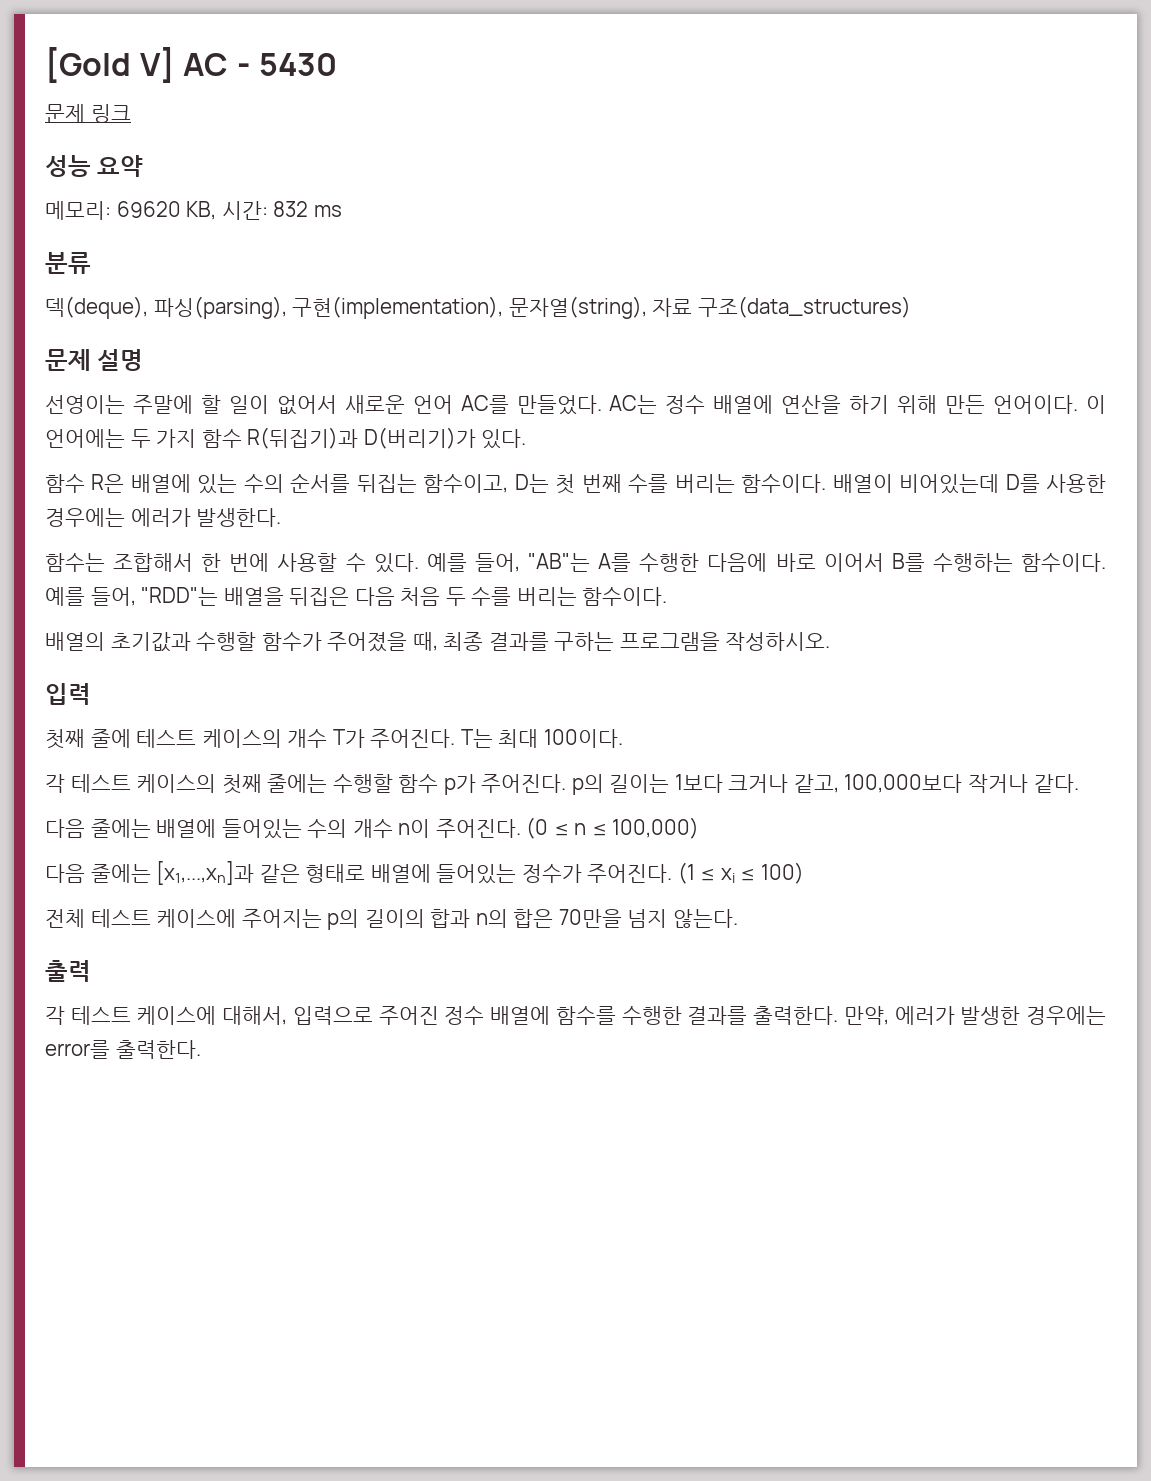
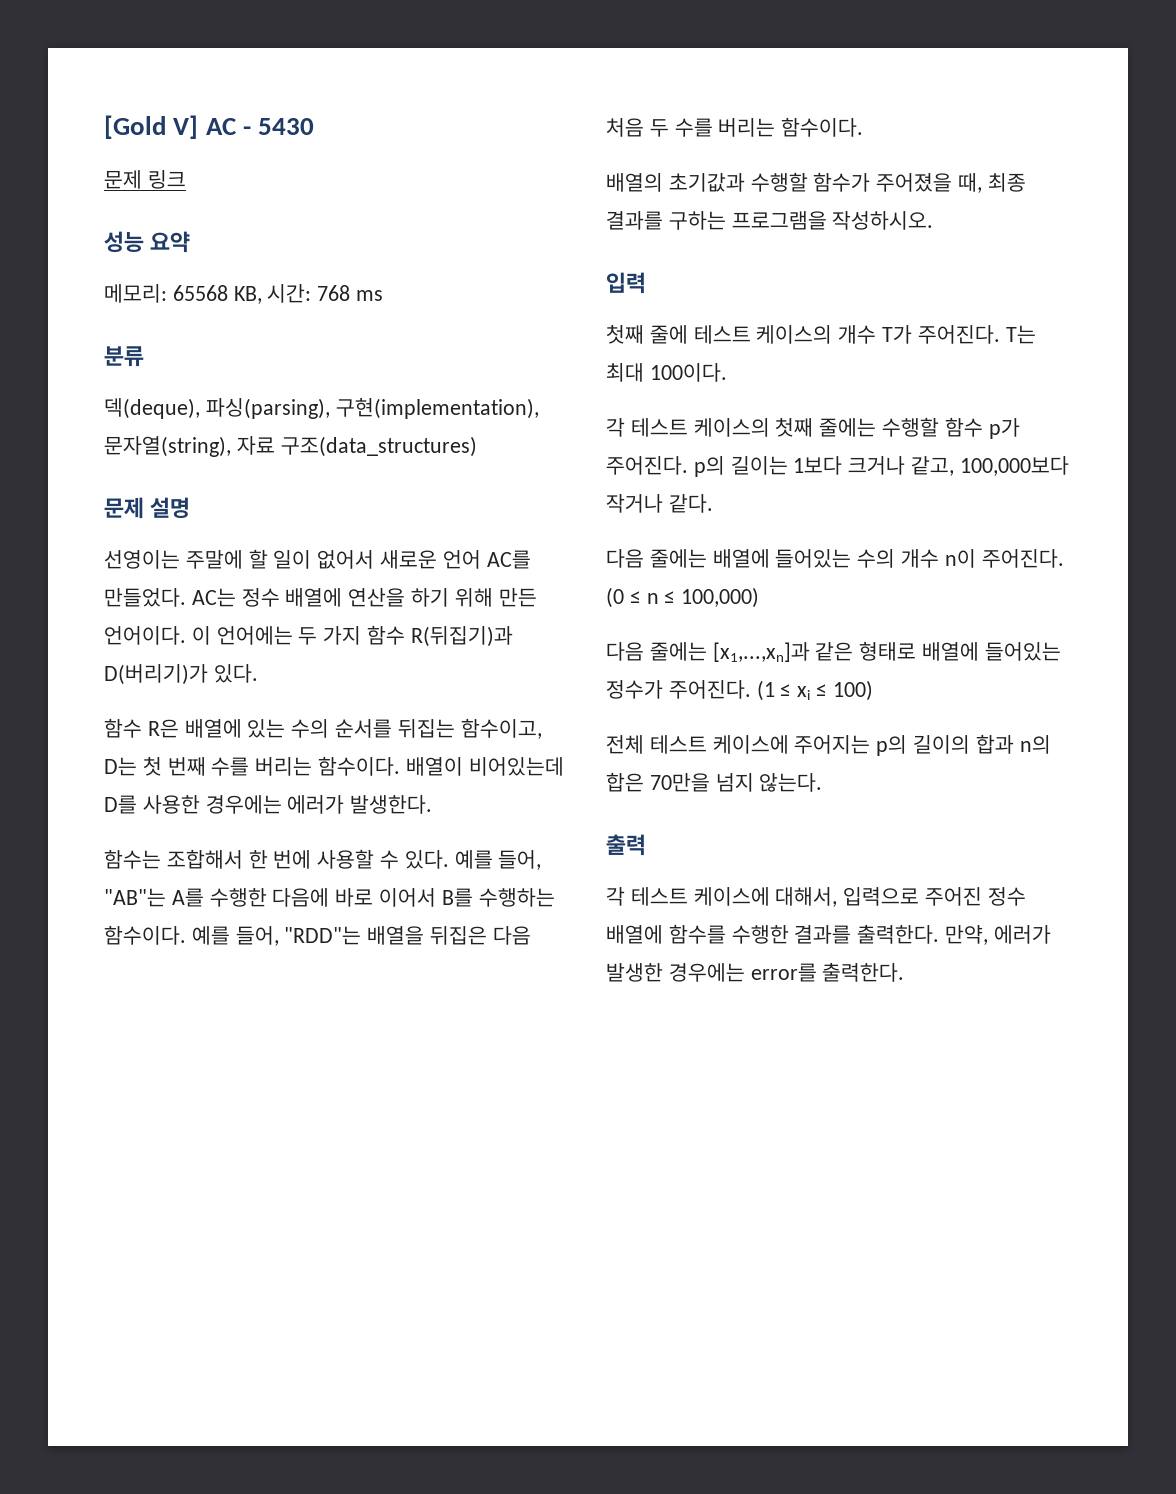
- 메모리: 69620 KB, 시간: 832 ms
+ 메모리: 65568 KB, 시간: 768 ms

